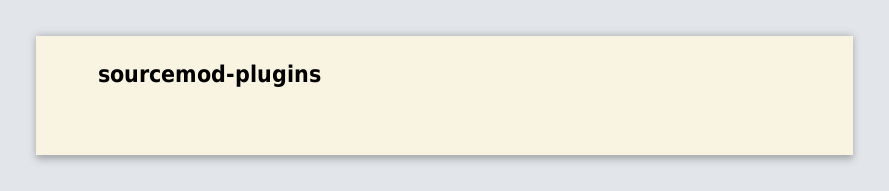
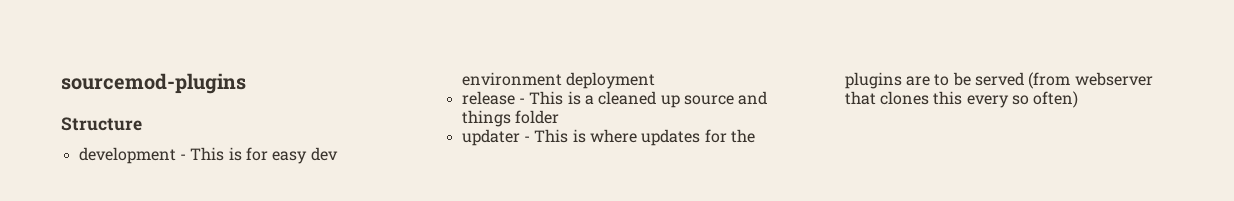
+ Structure
+ development - This is for easy dev environment deployment
+ release - This is a cleaned up source and things folder
+ updater - This is where updates for the plugins are to be served (from webserver that clones this every so often)

